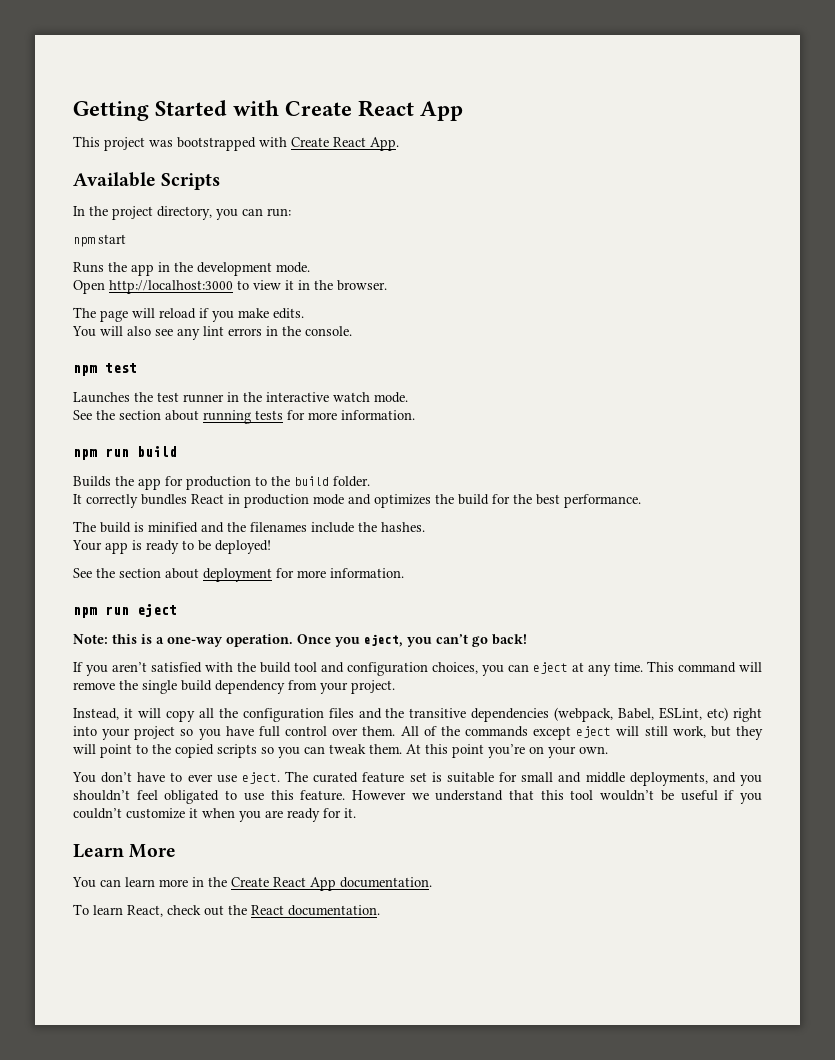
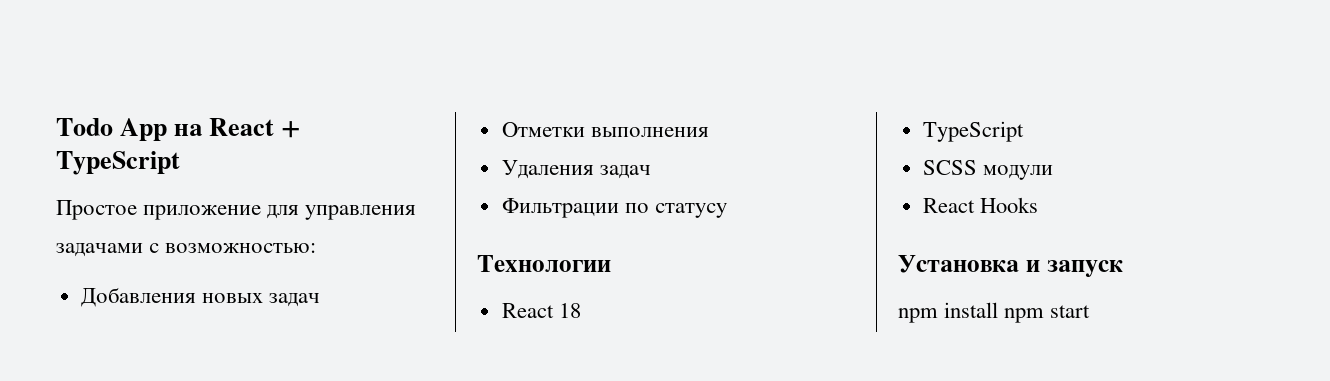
- Getting Started with Create React App
- This project was bootstrapped with Create React App.
- Available Scripts
- In the project directory, you can run:
- npm start
+ Todo App на React + TypeScript
+ Простое приложение для управления задачами с возможностью:
+ Добавления новых задач
+ Отметки выполнения
+ Удаления задач
+ Фильтрации по статусу
+ Технологии
+ React 18
+ TypeScript
+ SCSS модули
+ React Hooks
+ Установка и запуск
+ npm install npm start
- Runs the app in the development mode.
- Open http://localhost:3000 to view it in the browser.
- The page will reload if you make edits.
- You will also see any lint errors in the console.
- npm test
- Launches the test runner in the interactive watch mode.
- See the section about running tests for more information.
- npm run build
- Builds the app for production to the build folder.
- It correctly bundles React in production mode and optimizes the build for the best performance.
- The build is minified and the filenames include the hashes.
- Your app is ready to be deployed!
- See the section about deployment for more information.
- npm run eject
- Note: this is a one-way operation. Once you eject, you can’t go back!
- If you aren’t satisfied with the build tool and configuration choices, you can eject at any time. This command will remove the single build dependency from your project.
- Instead, it will copy all the configuration files and the transitive dependencies (webpack, Babel, ESLint, etc) right into your project so you have full control over them. All of the commands except eject will still work, but they will point to the copied scripts so you can tweak them. At this point you’re on your own.
- You don’t have to ever use eject. The curated feature set is suitable for small and middle deployments, and you shouldn’t feel obligated to use this feature. However we understand that this tool wouldn’t be useful if you couldn’t customize it when you are ready for it.
- Learn More
- You can learn more in the Create React App documentation.
- To learn React, check out the React documentation.

